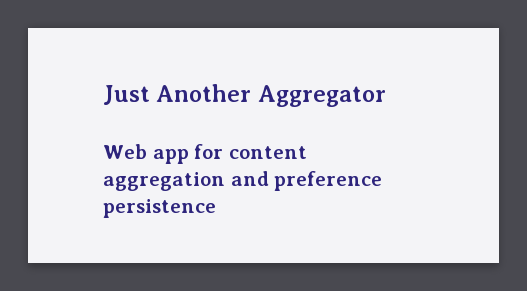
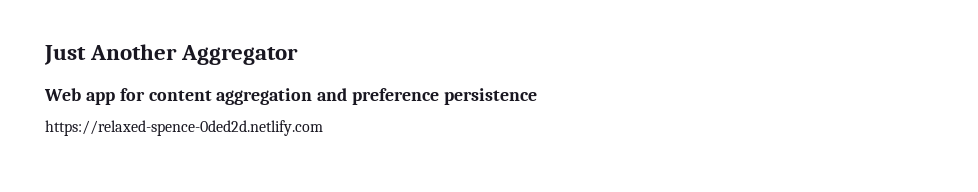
+ https://relaxed-spence-0ded2d.netlify.com

